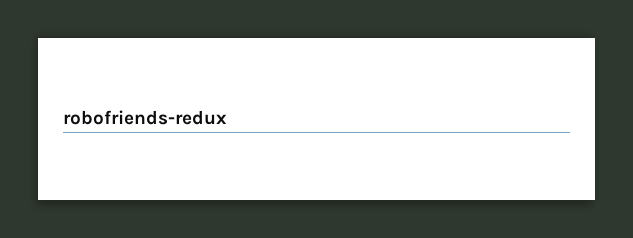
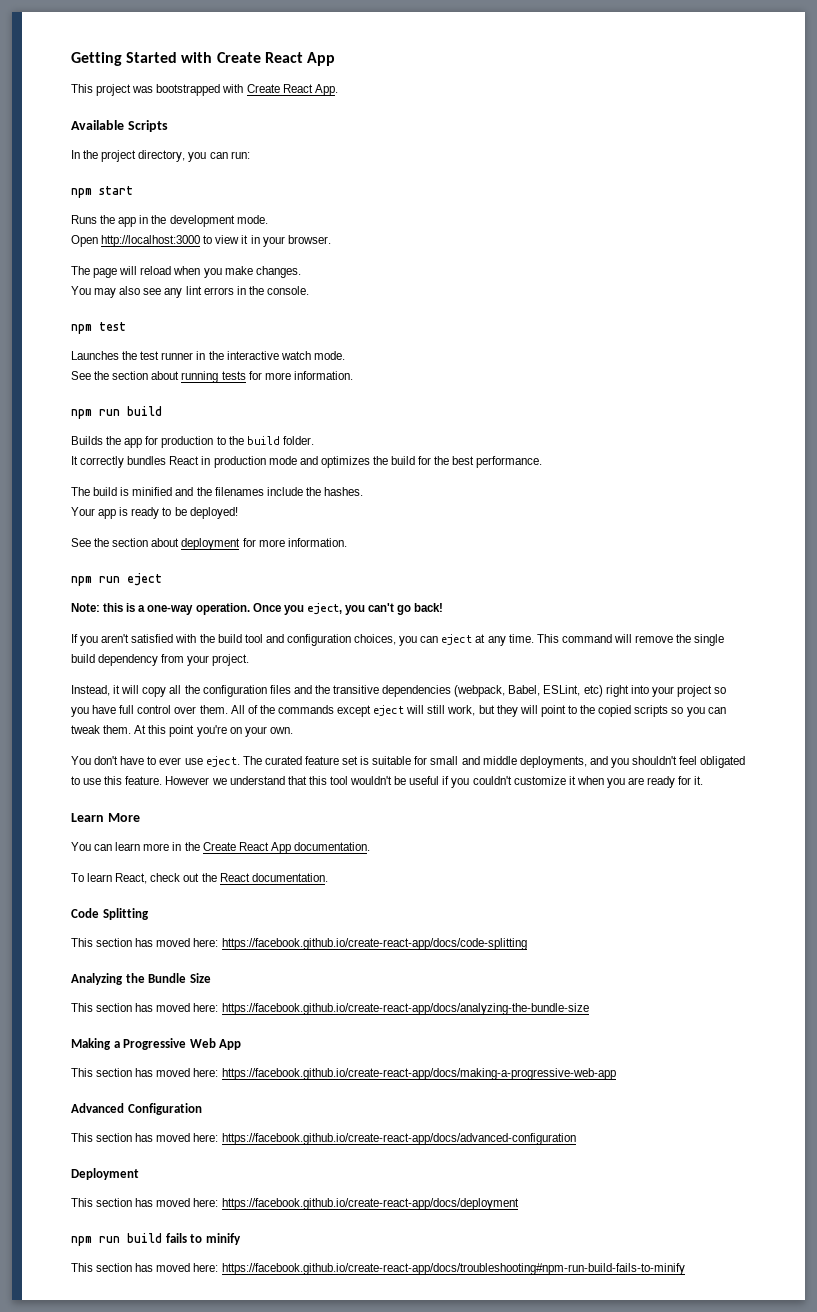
- robofriends-redux
+ Getting Started with Create React App
+ This project was bootstrapped with Create React App.
+ Available Scripts
+ In the project directory, you can run:
+ npm start
+ Runs the app in the development mode.
+ Open http://localhost:3000 to view it in your browser.
+ The page will reload when you make changes.
+ You may also see any lint errors in the console.
+ npm test
+ Launches the test runner in the interactive watch mode.
+ See the section about running tests for more information.
+ npm run build
+ Builds the app for production to the build folder.
+ It correctly bundles React in production mode and optimizes the build for the best performance.
+ The build is minified and the filenames include the hashes.
+ Your app is ready to be deployed!
+ See the section about deployment for more information.
+ npm run eject
+ Note: this is a one-way operation. Once you eject, you can't go back!
+ If you aren't satisfied with the build tool and configuration choices, you can eject at any time. This command will remove the single build dependency from your project.
+ Instead, it will copy all the configuration files and the transitive dependencies (webpack, Babel, ESLint, etc) right into your project so you have full control over them. All of the commands except eject will still work, but they will point to the copied scripts so you can tweak them. At this point you're on your own.
+ You don't have to ever use eject. The curated feature set is suitable for small and middle deployments, and you shouldn't feel obligated to use this feature. However we understand that this tool wouldn't be useful if you couldn't customize it when you are ready for it.
+ Learn More
+ You can learn more in the Create React App documentation.
+ To learn React, check out the React documentation.
+ Code Splitting
+ This section has moved here: https://facebook.github.io/create-react-app/docs/code-splitting
+ Analyzing the Bundle Size
+ This section has moved here: https://facebook.github.io/create-react-app/docs/analyzing-the-bundle-size
+ Making a Progressive Web App
+ This section has moved here: https://facebook.github.io/create-react-app/docs/making-a-progressive-web-app
+ Advanced Configuration
+ This section has moved here: https://facebook.github.io/create-react-app/docs/advanced-configuration
+ Deployment
+ This section has moved here: https://facebook.github.io/create-react-app/docs/deployment
+ npm run build fails to minify
+ This section has moved here: https://facebook.github.io/create-react-app/docs/troubleshooting#npm-run-build-fails-to-minify

